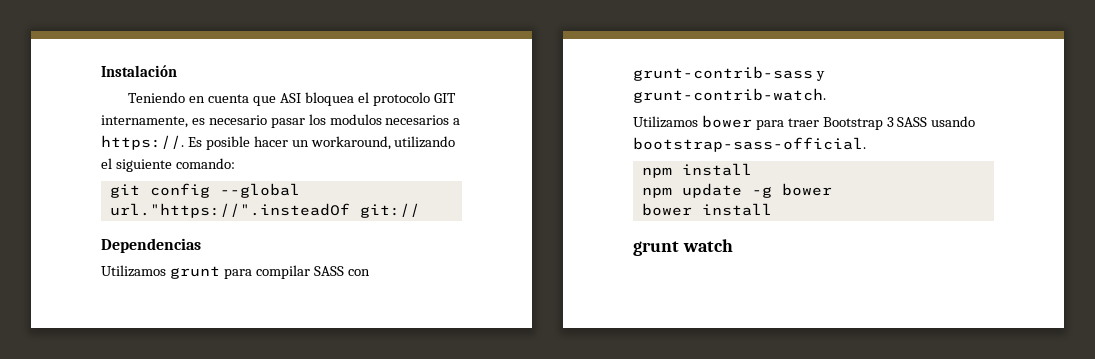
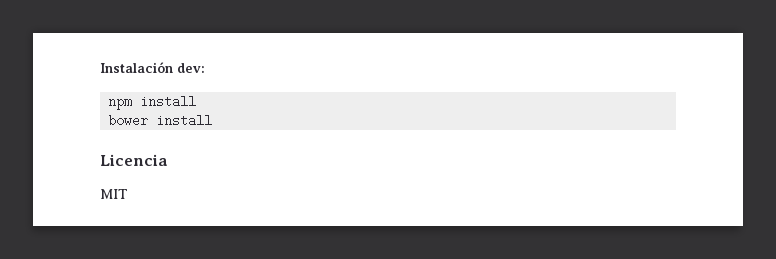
- Instalación
- Teniendo en cuenta que ASI bloquea el protocolo GIT internamente, es necesario pasar los modulos necesarios a https://. Es posible hacer un workaround, utilizando el siguiente comando:
- git config --global url."https://".insteadOf git://
- Dependencias
- Utilizamos grunt para compilar SASS con grunt-contrib-sass y grunt-contrib-watch.
- Utilizamos bower para traer Bootstrap 3 SASS usando bootstrap-sass-official.
+ Instalación dev:
  npm install
- npm update -g bower
- grunt watch
+ Licencia
+ MIT

